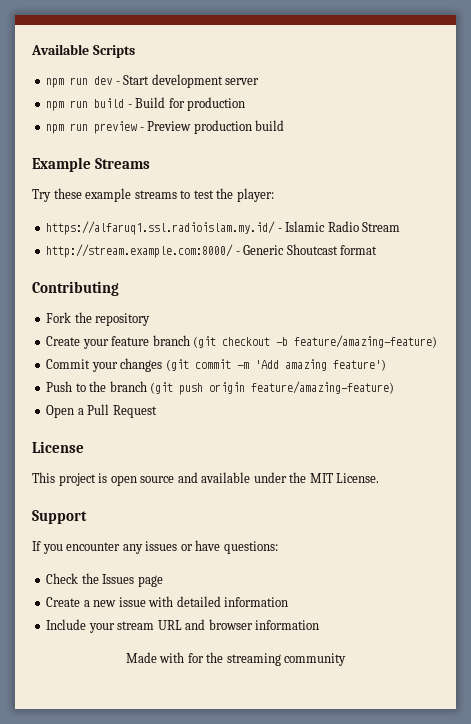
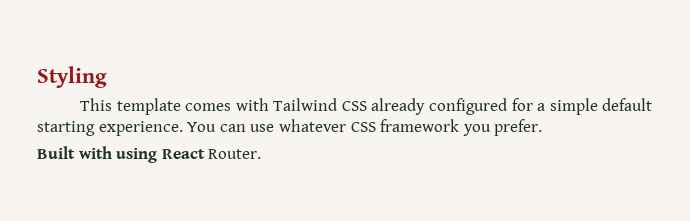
- Available Scripts
- npm run dev - Start development server
- npm run build - Build for production
- npm run preview - Preview production build
- Example Streams
- Try these example streams to test the player:
- https://alfaruq1.ssl.radioislam.my.id/ - Islamic Radio Stream
- http://stream.example.com:8000/ - Generic Shoutcast format
- Contributing
- Fork the repository
- Create your feature branch (git checkout -b feature/amazing-feature)
- Commit your changes (git commit -m 'Add amazing feature')
- Push to the branch (git push origin feature/amazing-feature)
- Open a Pull Request
- License
- This project is open source and available under the MIT License.
- Support
- If you encounter any issues or have questions:
- Check the Issues page
- Create a new issue with detailed information
- Include your stream URL and browser information
- Made with for the streaming community
+ Styling
+ This template comes with Tailwind CSS already configured for a simple default starting experience. You can use whatever CSS framework you prefer.
+ Built with using React Router.

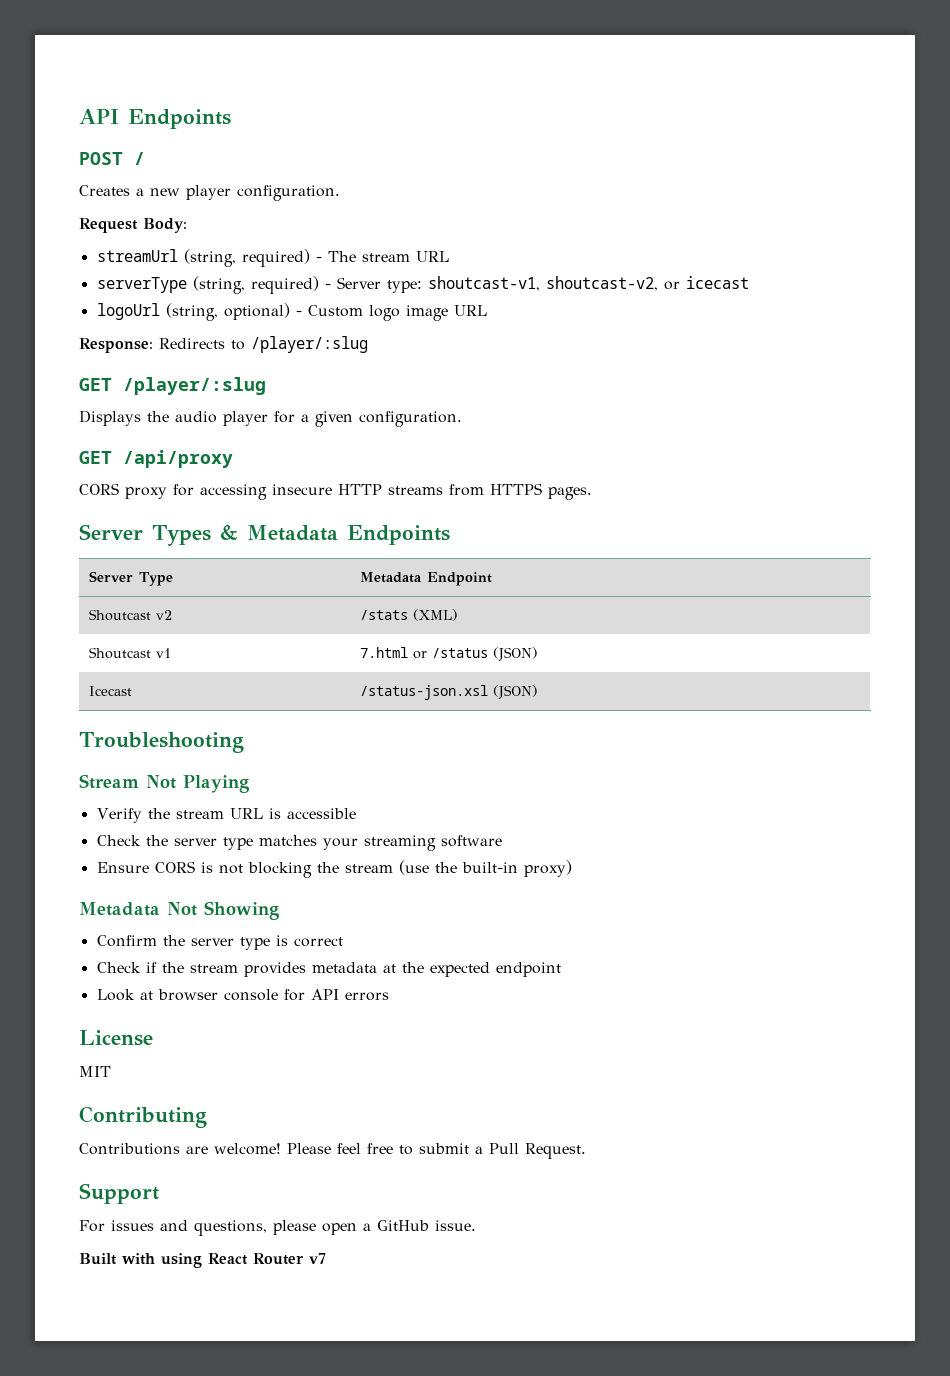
- Styling
- This template comes with Tailwind CSS already configured for a simple default starting experience. You can use whatever CSS framework you prefer.
+ API Endpoints
+ POST /
+ Creates a new player configuration.
+ Request Body:
+ streamUrl (string, required) - The stream URL
+ serverType (string, required) - Server type: shoutcast-v1, shoutcast-v2, or icecast
+ logoUrl (string, optional) - Custom logo image URL
+ Response: Redirects to /player/:slug
+ GET /player/:slug
+ Displays the audio player for a given configuration.
+ GET /api/proxy
+ CORS proxy for accessing insecure HTTP streams from HTTPS pages.
+ Server Types & Metadata Endpoints
+ Server Type | Metadata Endpoint
+ Shoutcast v2 | /stats (XML)
+ Shoutcast v1 | 7.html or /status (JSON)
+ Icecast | /status-json.xsl (JSON)
+ Troubleshooting
+ Stream Not Playing
+ Verify the stream URL is accessible
+ Check the server type matches your streaming software
+ Ensure CORS is not blocking the stream (use the built-in proxy)
+ Metadata Not Showing
+ Confirm the server type is correct
+ Check if the stream provides metadata at the expected endpoint
+ Look at browser console for API errors
+ License
+ MIT
+ Contributing
+ Contributions are welcome! Please feel free to submit a Pull Request.
+ Support
+ For issues and questions, please open a GitHub issue.
- Built with using React Router.
+ Built with using React Router v7

